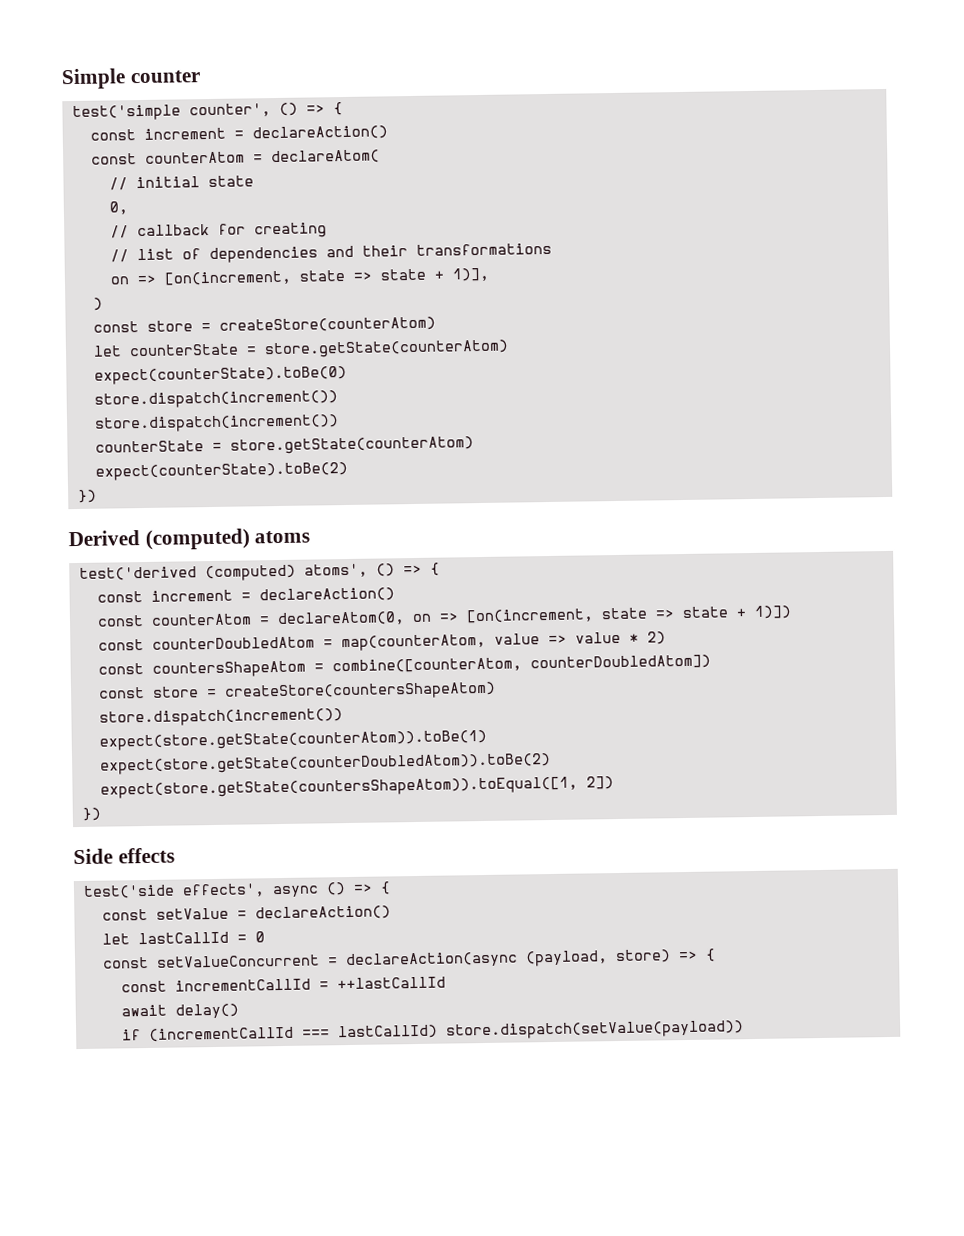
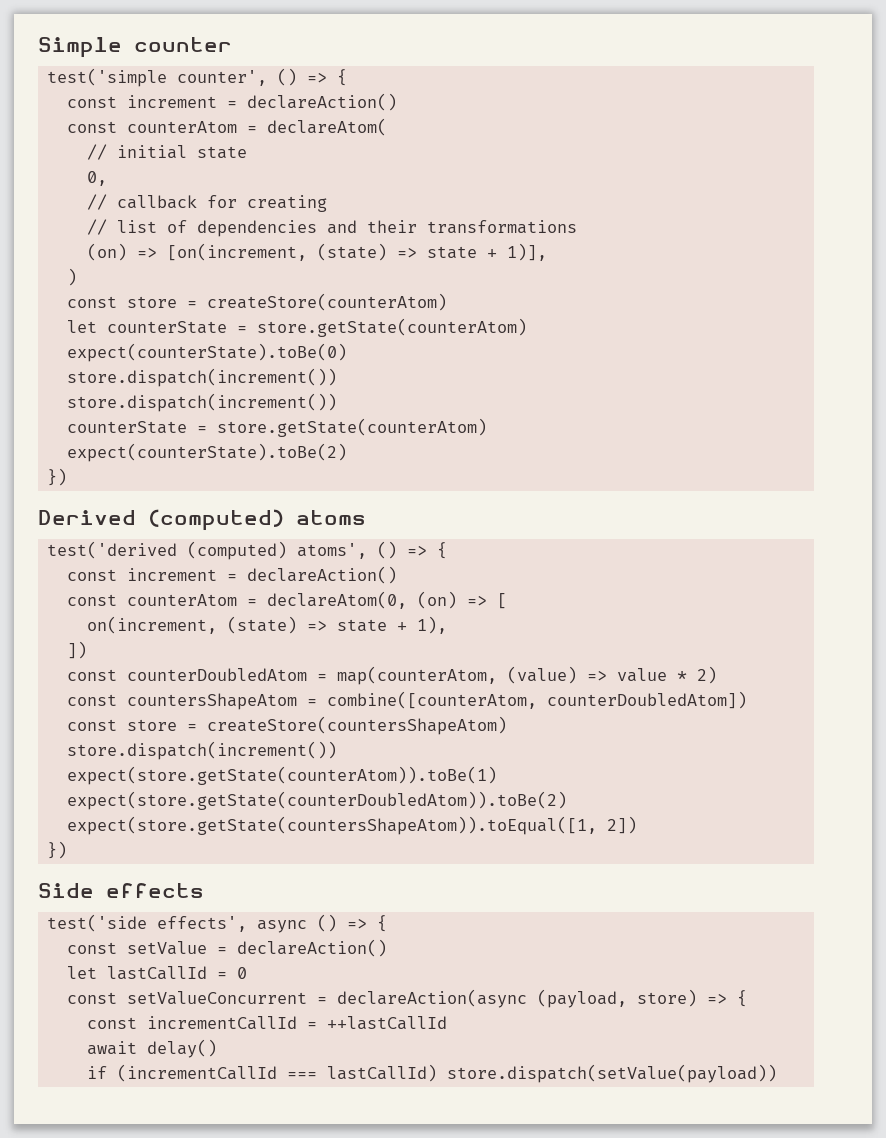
- on => [on(increment, state => state + 1)],
+ (on) => [on(increment, (state) => state + 1)],
- const counterAtom = declareAtom(0, on => [on(increment, state => state + 1)])
+ const counterAtom = declareAtom(0, (on) => [
+ on(increment, (state) => state + 1),
+ ])
- const counterDoubledAtom = map(counterAtom, value => value * 2)
+ const counterDoubledAtom = map(counterAtom, (value) => value * 2)

